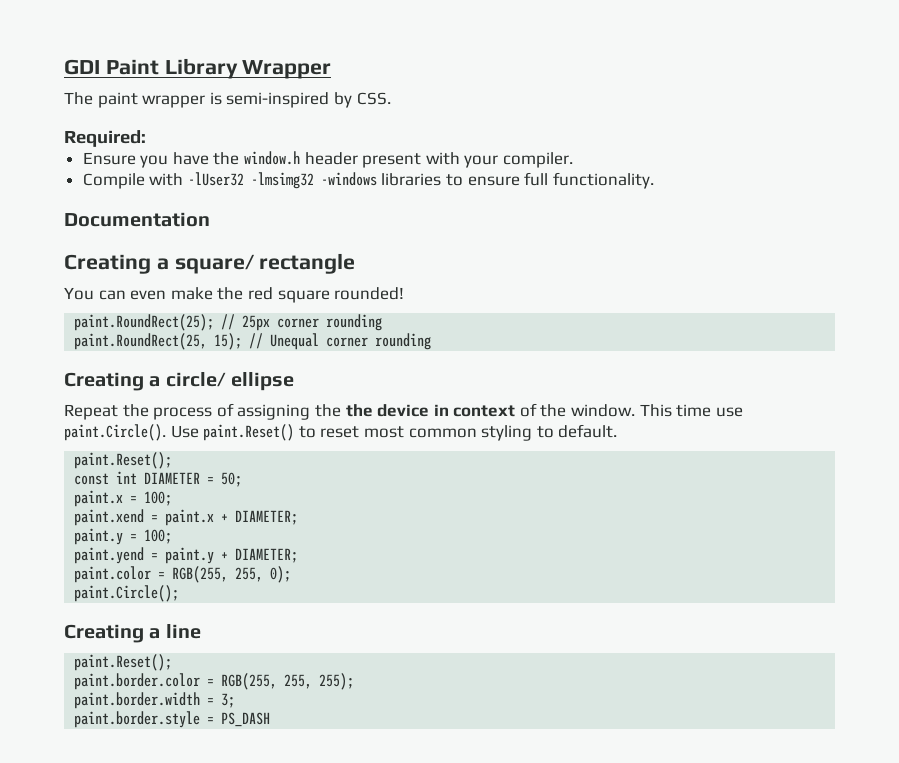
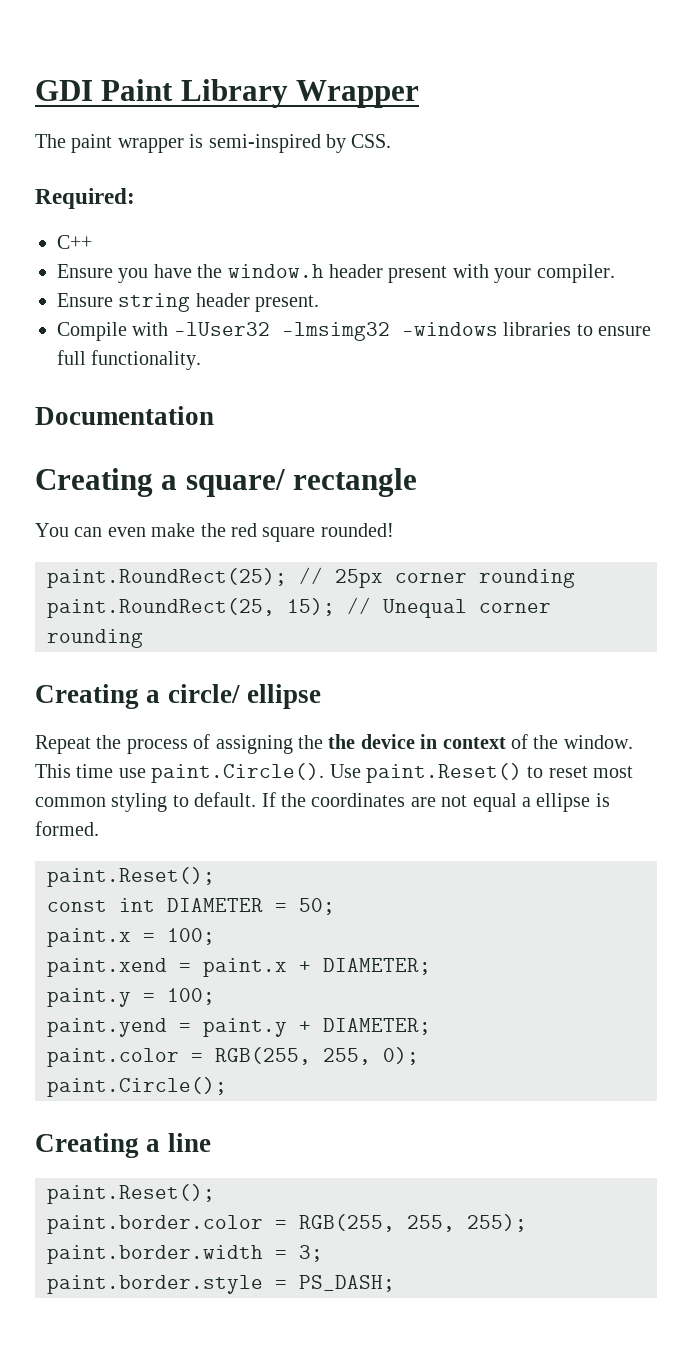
+ C++
+ Ensure string header present.
+ If the coordinates are not equal a ellipse is formed.
- paint.border.style = PS_DASH
+ paint.border.style = PS_DASH;

